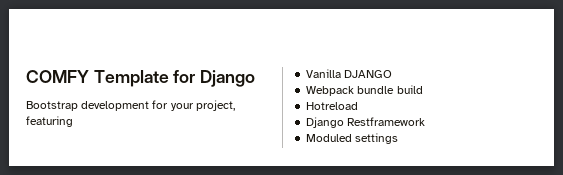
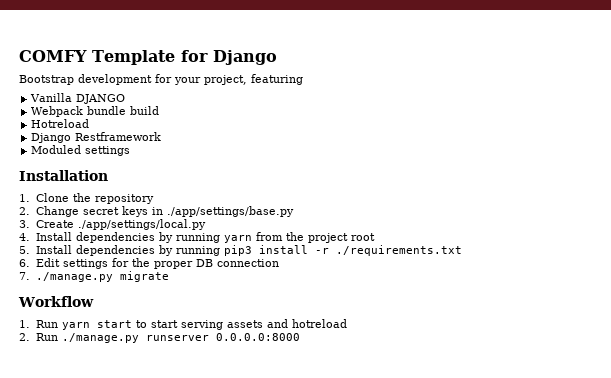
+ Installation
+ 1. Clone the repository
+ 2. Change secret keys in ./app/settings/base.py
+ 3. Create ./app/settings/local.py
+ 4. Install dependencies by running yarn from the project root
+ 5. Install dependencies by running pip3 install -r ./requirements.txt
+ 6. Edit settings for the proper DB connection
+ 7. ./manage.py migrate
+ Workflow
+ 1. Run yarn start to start serving assets and hotreload
+ 2. Run ./manage.py runserver 0.0.0.0:8000

